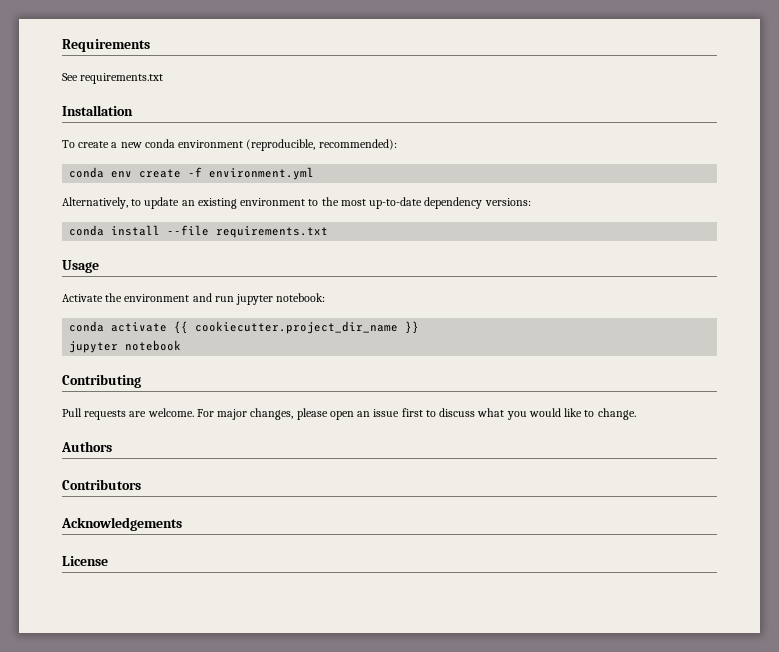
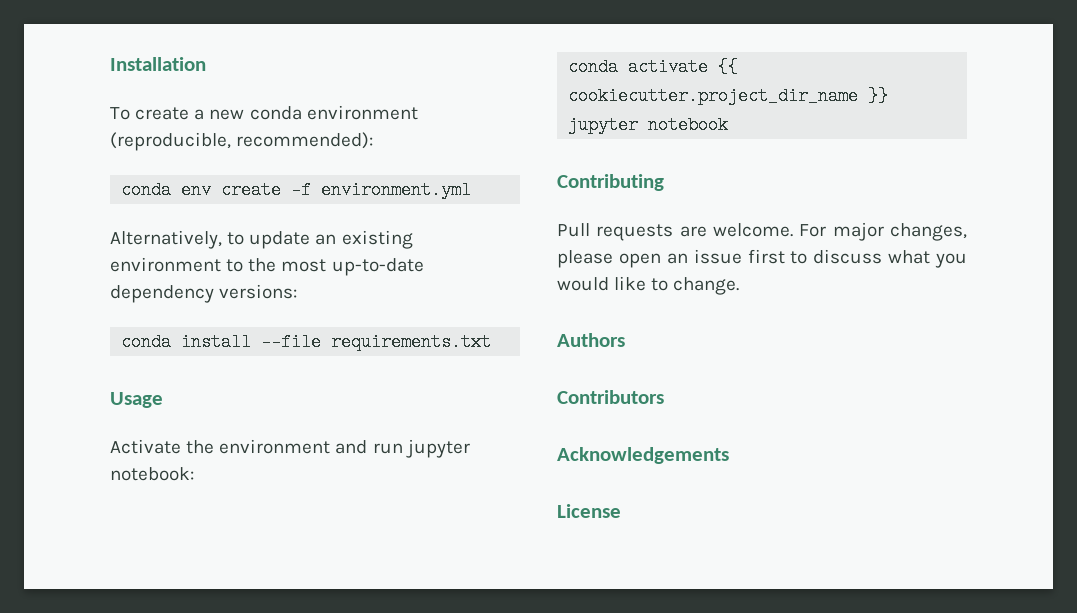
- Requirements
- See requirements.txt

